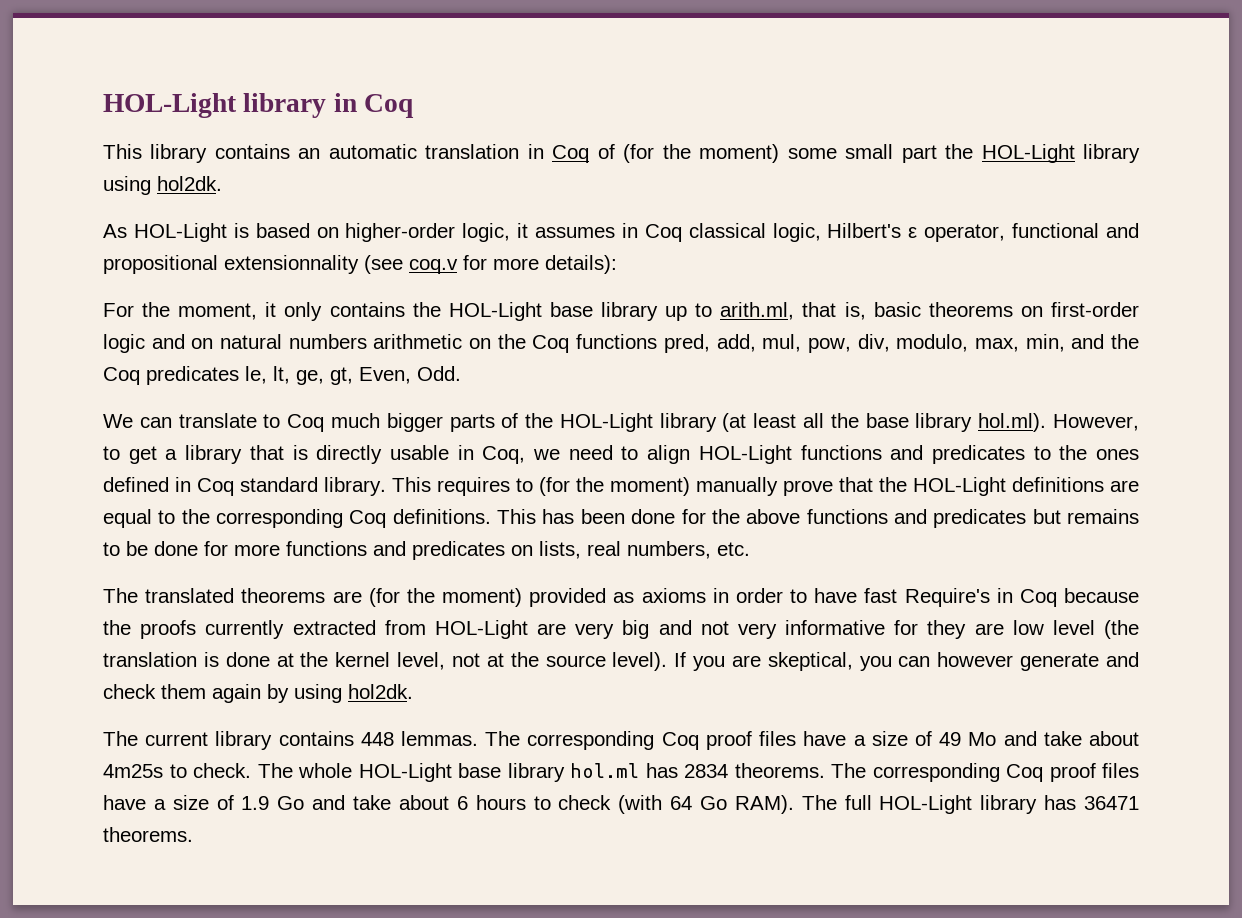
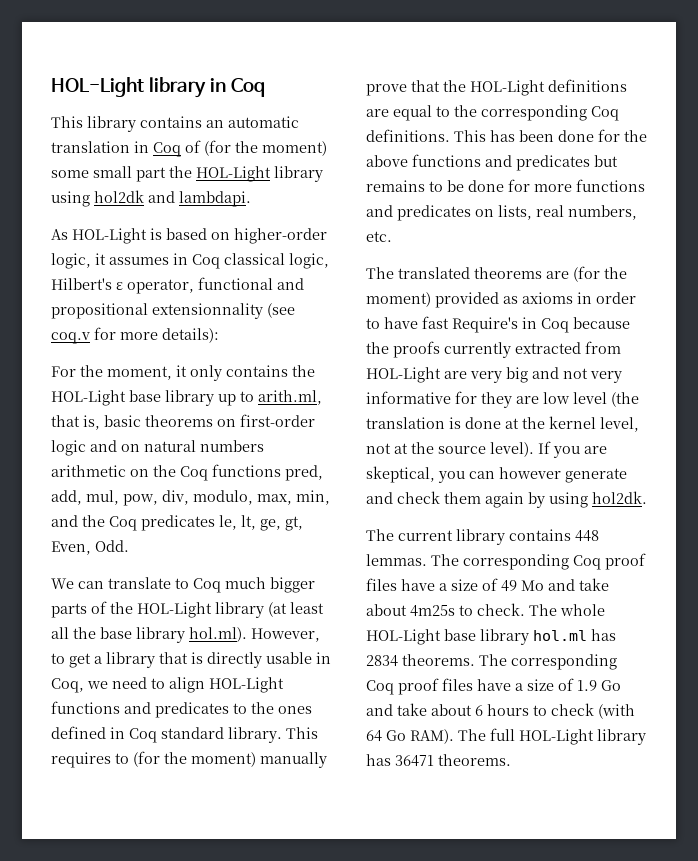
- This library contains an automatic translation in Coq of (for the moment) some small part the HOL-Light library using hol2dk.
+ This library contains an automatic translation in Coq of (for the moment) some small part the HOL-Light library using hol2dk and lambdapi.

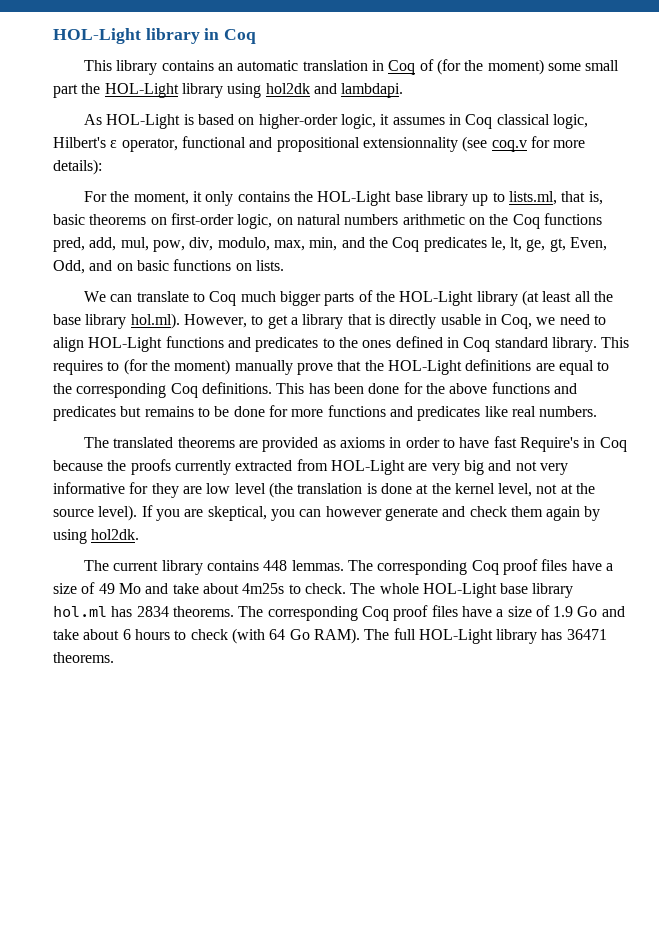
- For the moment, it only contains the HOL-Light base library up to arith.ml, that is, basic theorems on first-order logic and on natural numbers arithmetic on the Coq functions pred, add, mul, pow, div, modulo, max, min, and the Coq predicates le, lt, ge, gt, Even, Odd.
+ For the moment, it only contains the HOL-Light base library up to lists.ml, that is, basic theorems on first-order logic, on natural numbers arithmetic on the Coq functions pred, add, mul, pow, div, modulo, max, min, and the Coq predicates le, lt, ge, gt, Even, Odd, and on basic functions on lists.
- This has been done for the above functions and predicates but remains to be done for more functions and predicates on lists, real numbers, etc.
+ This has been done for the above functions and predicates but remains to be done for more functions and predicates like real numbers.
- The translated theorems are (for the moment) provided as axioms in order to have fast Require's in Coq because the proofs currently extracted from HOL-Light are very big and not very informative for they are low level (the translation is done at the kernel level, not at the source level).
+ The translated theorems are provided as axioms in order to have fast Require's in Coq because the proofs currently extracted from HOL-Light are very big and not very informative for they are low level (the translation is done at the kernel level, not at the source level).

